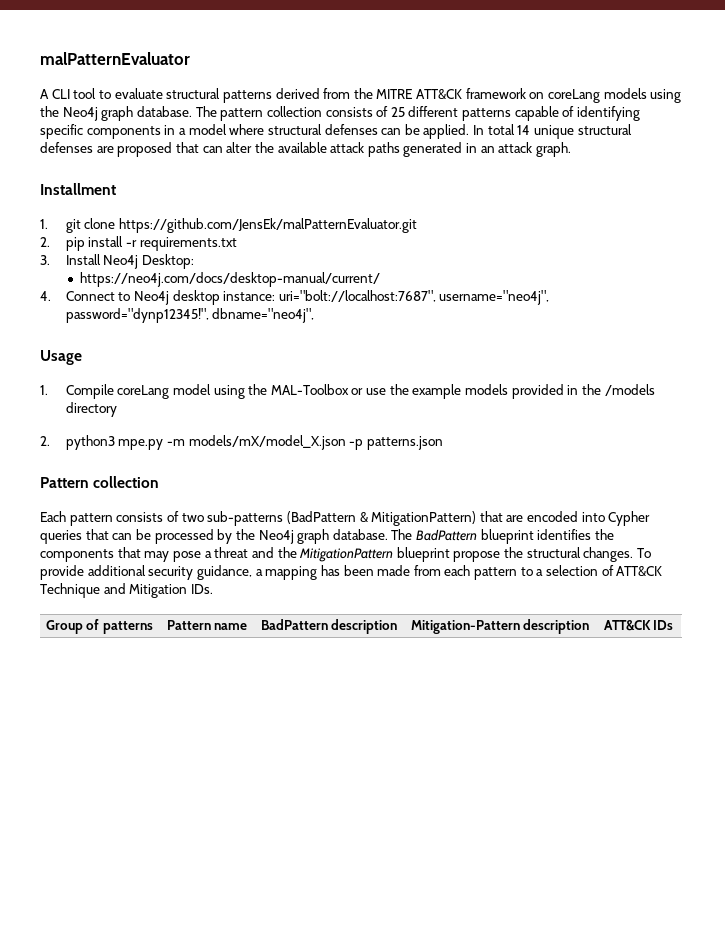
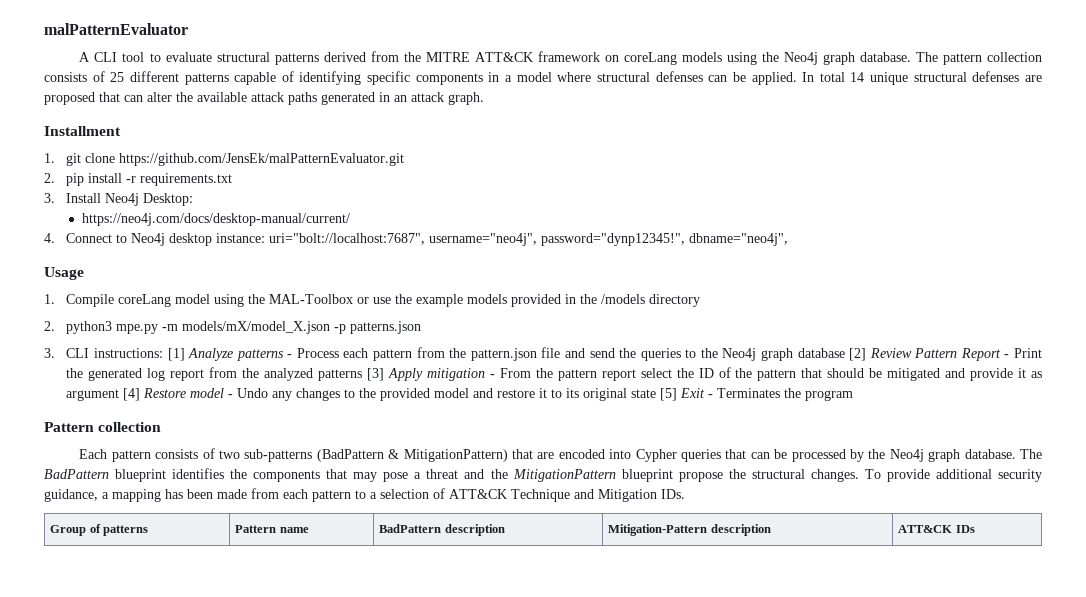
+ 3. CLI instructions: [1] Analyze patterns - Process each pattern from the pattern.json file and send the queries to the Neo4j graph database [2] Review Pattern Report - Print the generated log report from the analyzed patterns [3] Apply mitigation - From the pattern report select the ID of the pattern that should be mitigated and provide it as argument [4] Restore model - Undo any changes to the provided model and restore it to its original state [5] Exit - Terminates the program

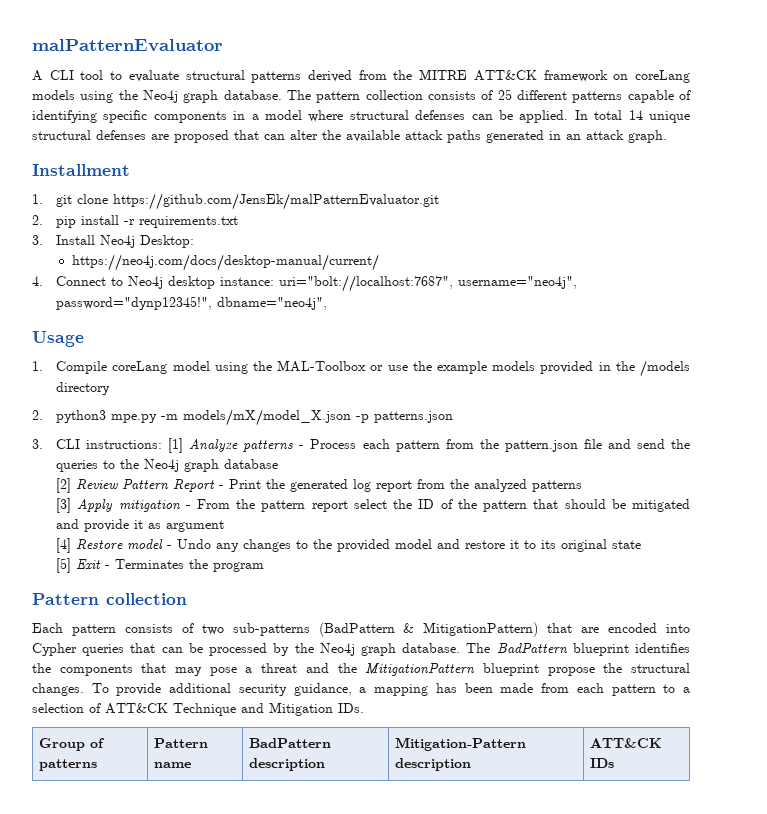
- [1] Analyze patterns - Process each pattern from the pattern.json file and send the queries to the Neo4j graph database [2] Review Pattern Report - Print the generated log report from the analyzed patterns [3] Apply mitigation - From the pattern report select the ID of the pattern that should be mitigated and provide it as argument [4] Restore model - Undo any changes to the provided model and restore it to its original state [5] Exit - Terminates the program
+ [1] Analyze patterns - Process each pattern from the pattern.json file and send the queries to the Neo4j graph database
+ [2] Review Pattern Report - Print the generated log report from the analyzed patterns
+ [3] Apply mitigation - From the pattern report select the ID of the pattern that should be mitigated and provide it as argument
+ [4] Restore model - Undo any changes to the provided model and restore it to its original state
+ [5] Exit - Terminates the program

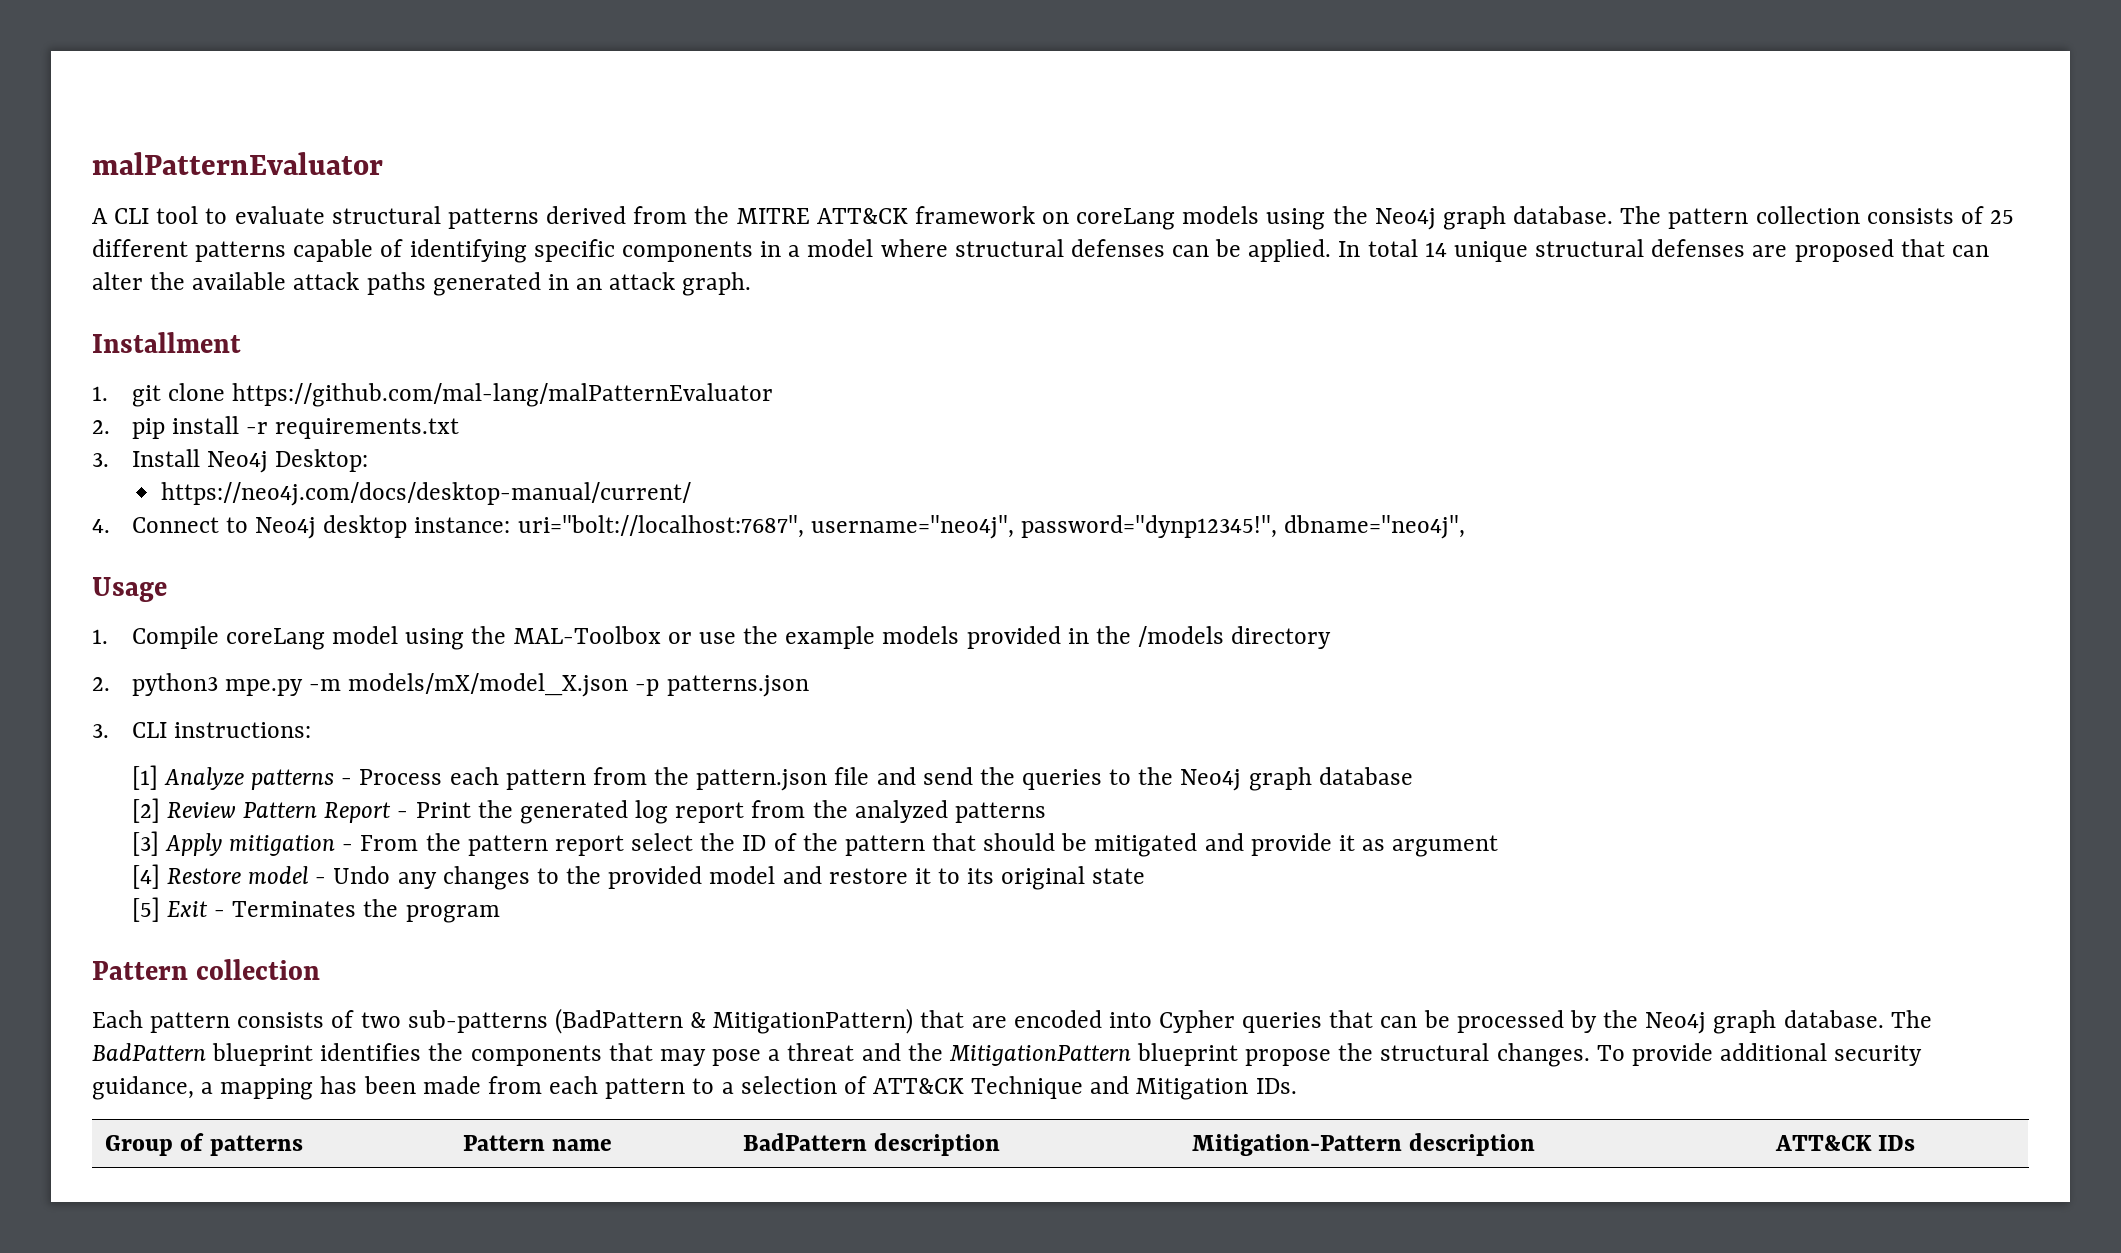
- 1. git clone https://github.com/JensEk/malPatternEvaluator.git
+ 1. git clone https://github.com/mal-lang/malPatternEvaluator
- 3. CLI instructions: [1] Analyze patterns - Process each pattern from the pattern.json file and send the queries to the Neo4j graph database
+ 3. CLI instructions:
+ [1] Analyze patterns - Process each pattern from the pattern.json file and send the queries to the Neo4j graph database

